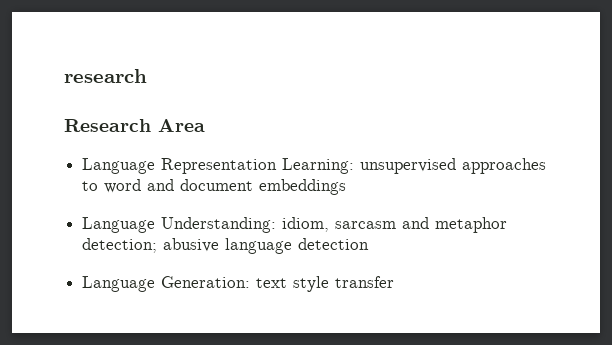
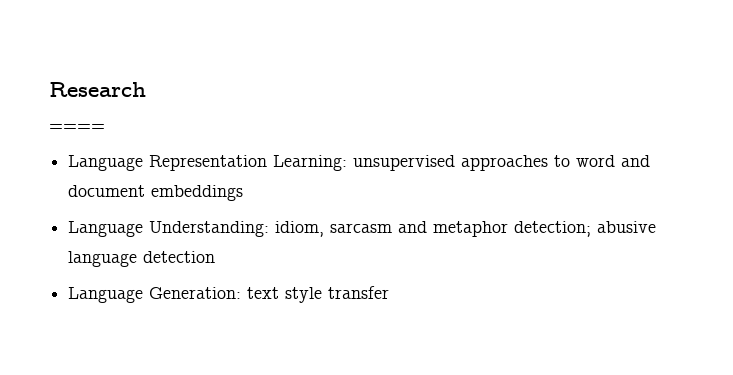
- research
- Research Area
+ Research
+ ====

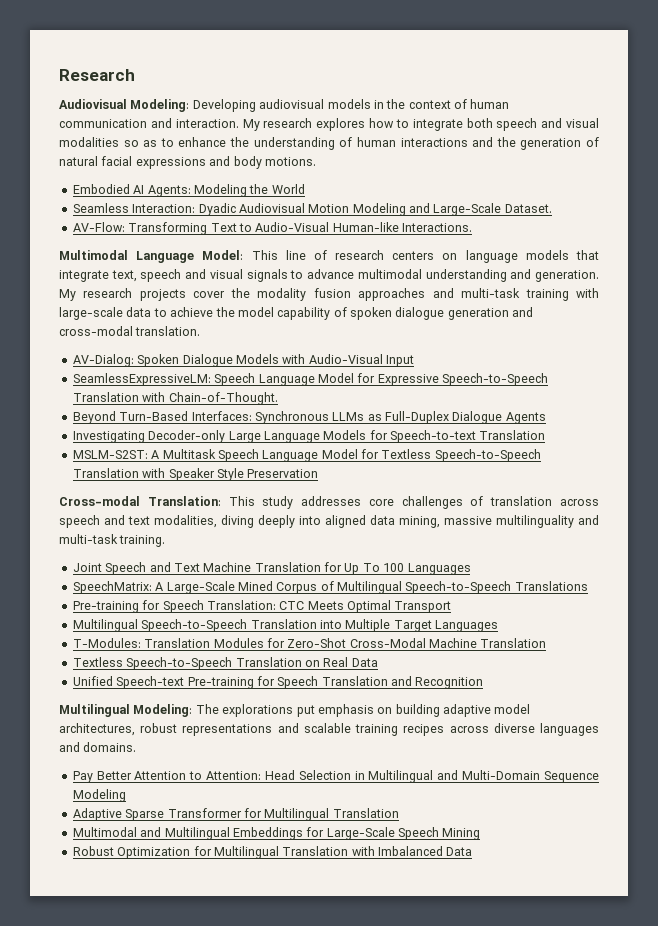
- ====
- Language Representation Learning: unsupervised approaches to word and document embeddings
- Language Understanding: idiom, sarcasm and metaphor detection; abusive language detection
- Language Generation: text style transfer
+ Audiovisual Modeling: Developing audiovisual models in the context of human communication and interaction. My research explores how to integrate both speech and visual modalities so as to enhance the understanding of human interactions and the generation of natural facial expressions and body motions.
+ Embodied AI Agents: Modeling the World
+ Seamless Interaction: Dyadic Audiovisual Motion Modeling and Large-Scale Dataset.
+ AV-Flow: Transforming Text to Audio-Visual Human-like Interactions.
+ Multimodal Language Model: This line of research centers on language models that integrate text, speech and visual signals to advance multimodal understanding and generation. My research projects cover the modality fusion approaches and multi-task training with large-scale data to achieve the model capability of spoken dialogue generation and cross-modal translation.
+ AV-Dialog: Spoken Dialogue Models with Audio-Visual Input
+ SeamlessExpressiveLM: Speech Language Model for Expressive Speech-to-Speech Translation with Chain-of-Thought.
+ Beyond Turn-Based Interfaces: Synchronous LLMs as Full-Duplex Dialogue Agents
+ Investigating Decoder-only Large Language Models for Speech-to-text Translation
+ MSLM-S2ST: A Multitask Speech Language Model for Textless Speech-to-Speech Translation with Speaker Style Preservation
+ Cross-modal Translation: This study addresses core challenges of translation across speech and text modalities, diving deeply into aligned data mining, massive multilinguality and multi-task training.
+ Joint Speech and Text Machine Translation for Up To 100 Languages
+ SpeechMatrix: A Large-Scale Mined Corpus of Multilingual Speech-to-Speech Translations
+ Pre-training for Speech Translation: CTC Meets Optimal Transport
+ Multilingual Speech-to-Speech Translation into Multiple Target Languages
+ T-Modules: Translation Modules for Zero-Shot Cross-Modal Machine Translation
+ Textless Speech-to-Speech Translation on Real Data
+ Unified Speech-text Pre-training for Speech Translation and Recognition
+ Multilingual Modeling: The explorations put emphasis on building adaptive model architectures, robust representations and scalable training recipes across diverse languages and domains.
+ Pay Better Attention to Attention: Head Selection in Multilingual and Multi-Domain Sequence Modeling
+ Adaptive Sparse Transformer for Multilingual Translation
+ Multimodal and Multilingual Embeddings for Large-Scale Speech Mining
+ Robust Optimization for Multilingual Translation with Imbalanced Data

